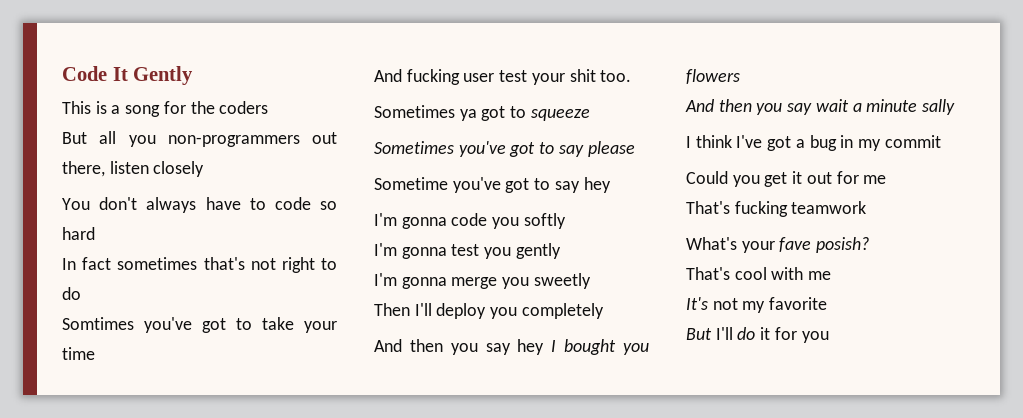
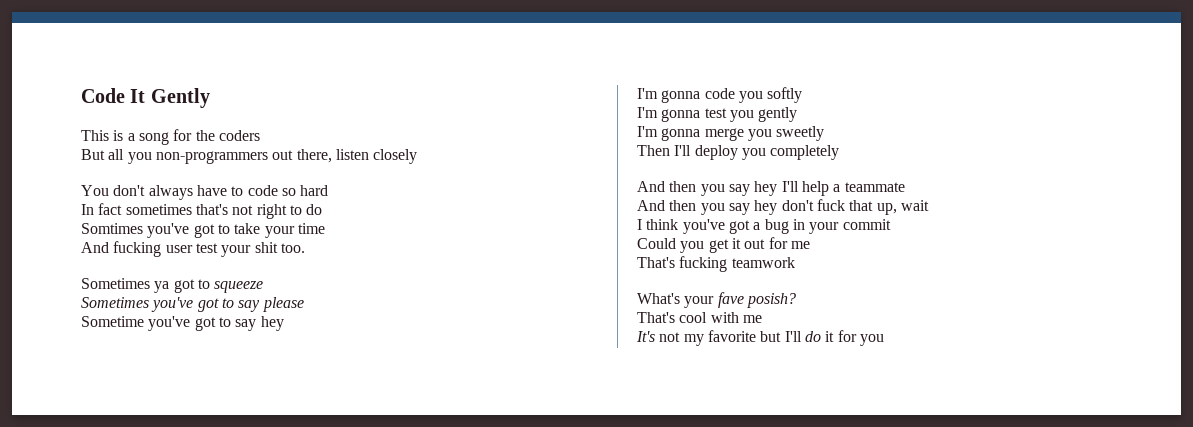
- And then you say hey I bought you flowers
- And then you say wait a minute sally
+ And then you say hey I'll help a teammate
+ And then you say hey don't fuck that up, wait
- I think I've got a bug in my commit
+ I think you've got a bug in your commit
- It's not my favorite
- But I'll do it for you
+ It's not my favorite but I'll do it for you

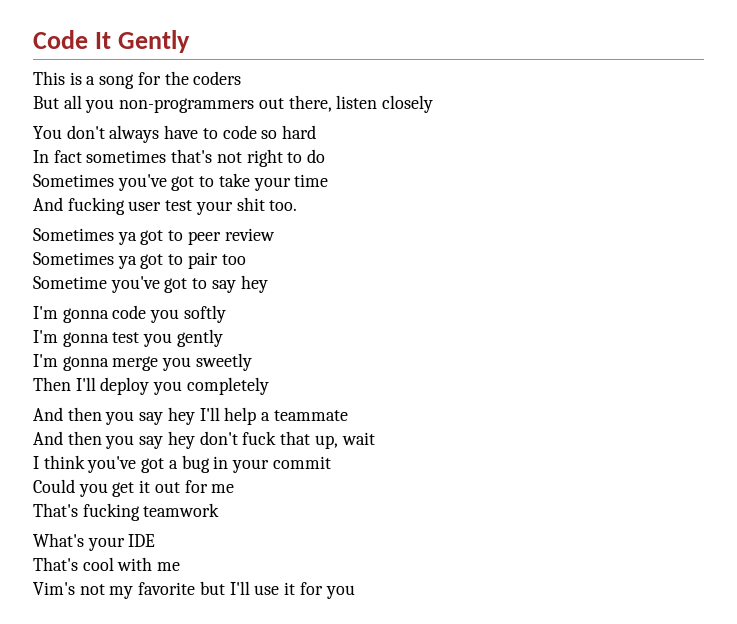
- Somtimes you've got to take your time
+ Sometimes you've got to take your time
- Sometimes ya got to squeeze
- Sometimes you've got to say please
+ Sometimes ya got to peer review
+ Sometimes ya got to pair too
- What's your fave posish?
+ What's your IDE
- It's not my favorite but I'll do it for you
+ Vim's not my favorite but I'll use it for you

